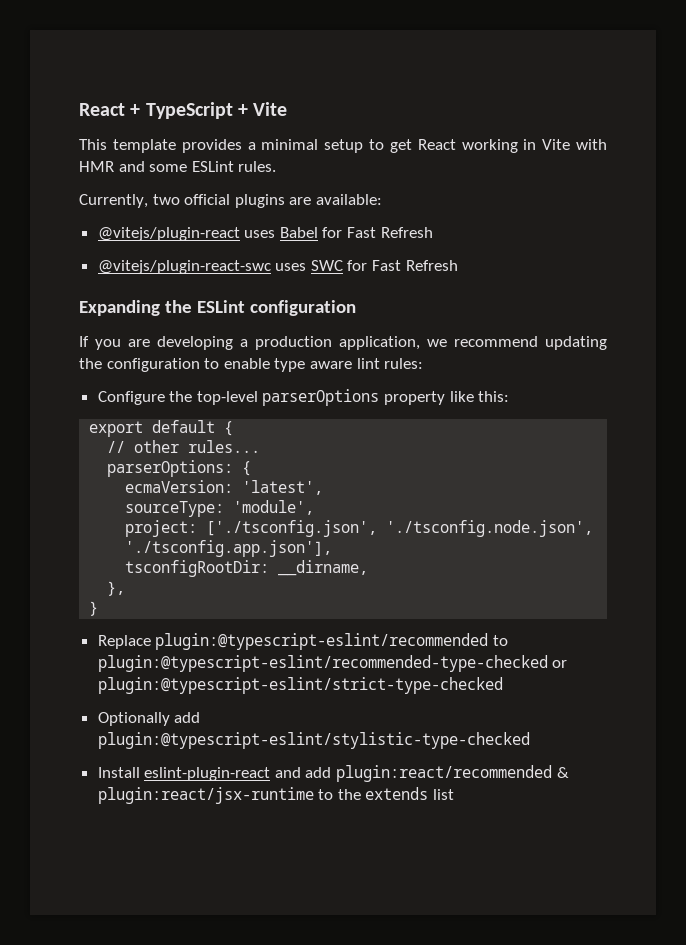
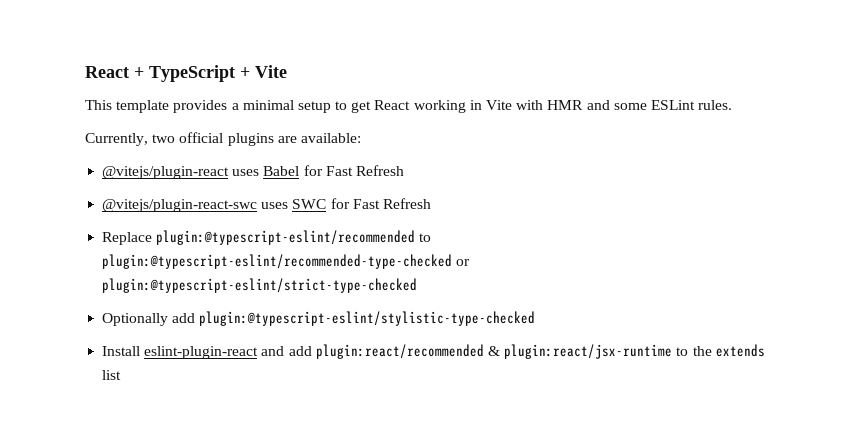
- Expanding the ESLint configuration
- If you are developing a production application, we recommend updating the configuration to enable type aware lint rules:
- Configure the top-level parserOptions property like this:
- export default {
- // other rules...
- parserOptions: {
- ecmaVersion: 'latest',
- sourceType: 'module',
- project: ['./tsconfig.json', './tsconfig.node.json', './tsconfig.app.json'],
- tsconfigRootDir: __dirname,
- },
- }

